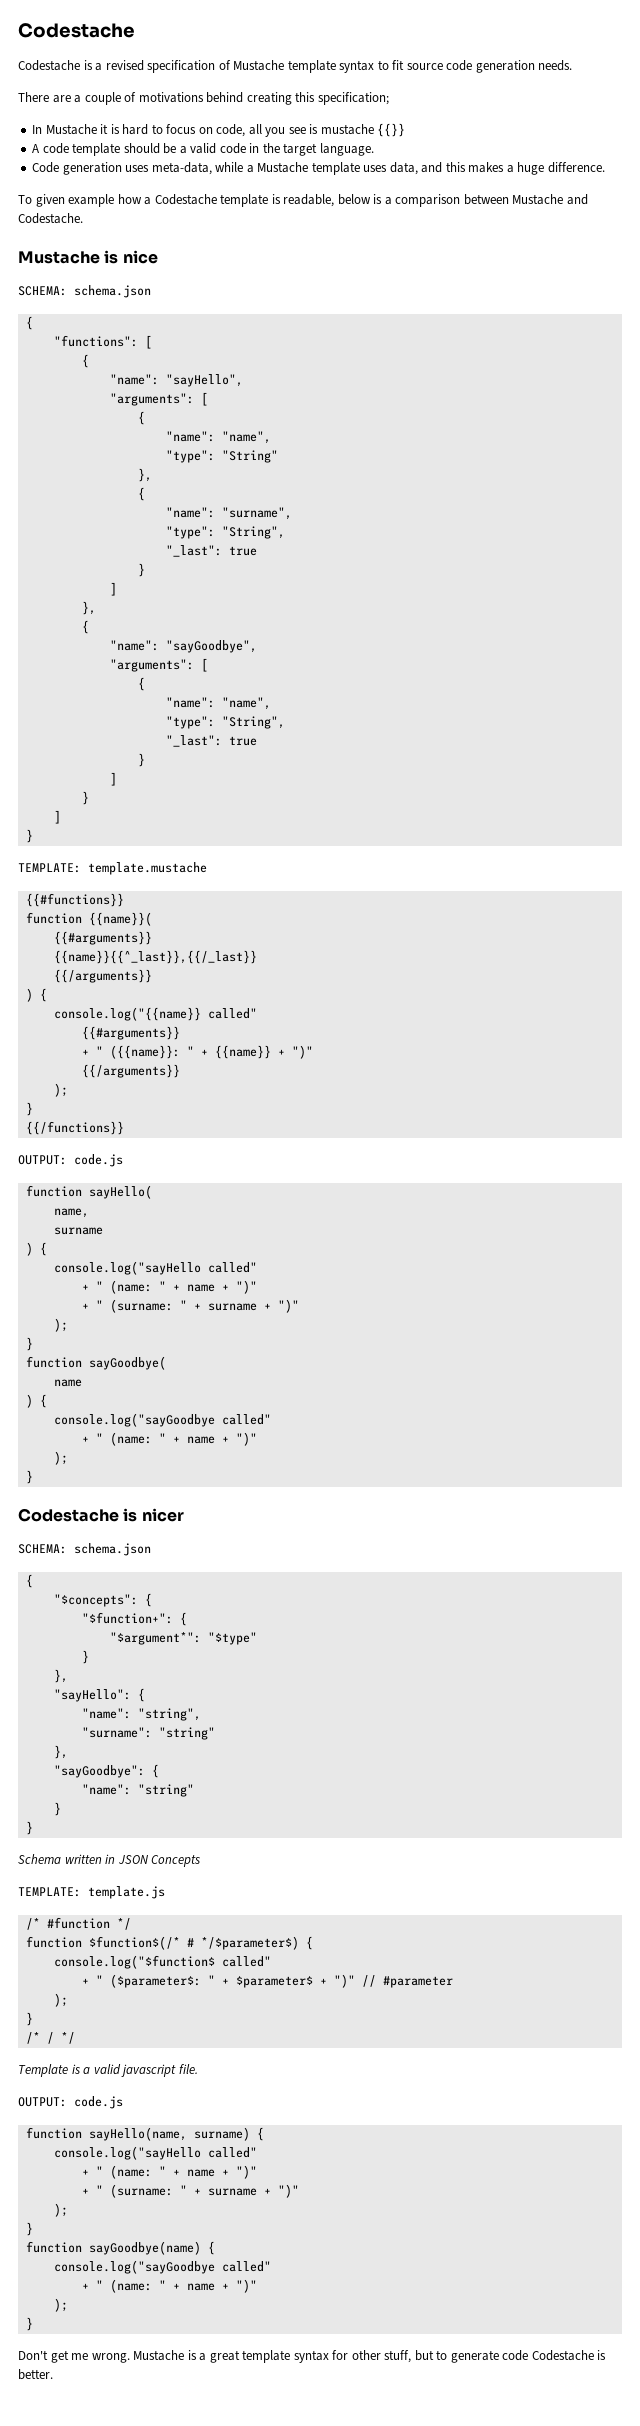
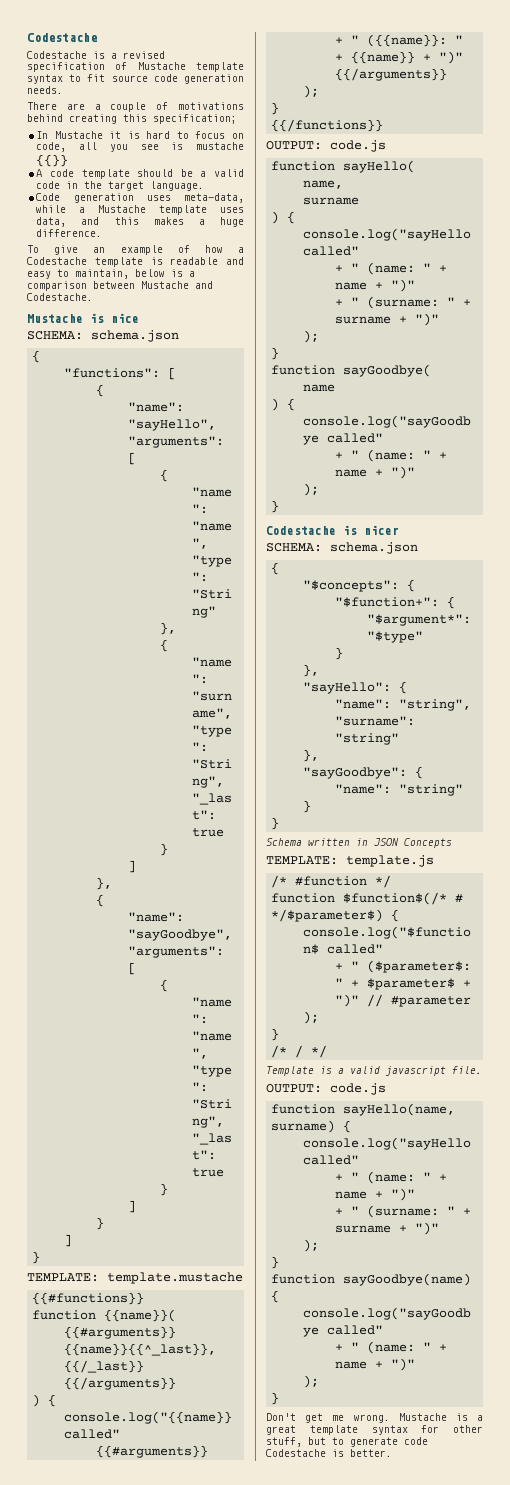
- To given example how a Codestache template is readable, below is a comparison between Mustache and Codestache.
+ To give an example of how a Codestache template is readable and easy to maintain, below is a comparison between Mustache and Codestache.

